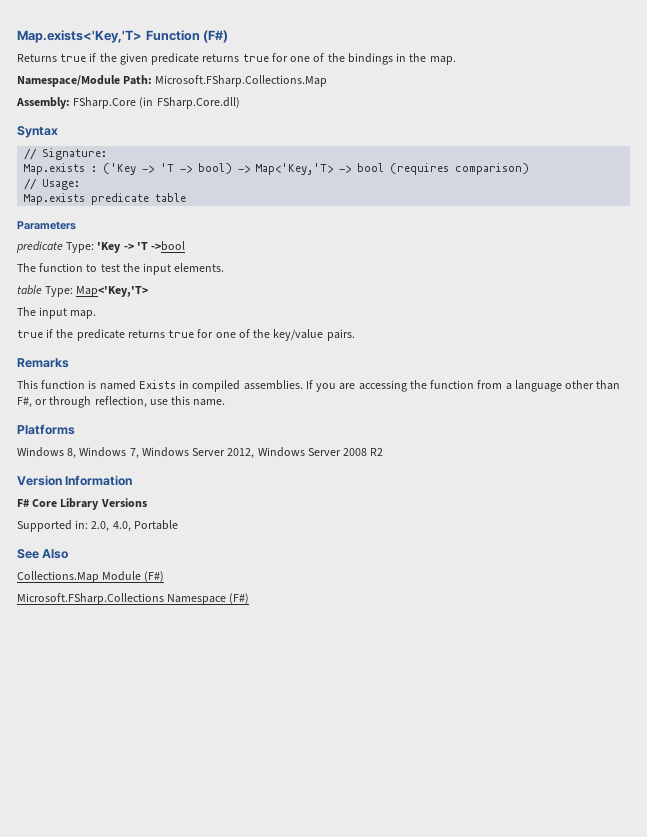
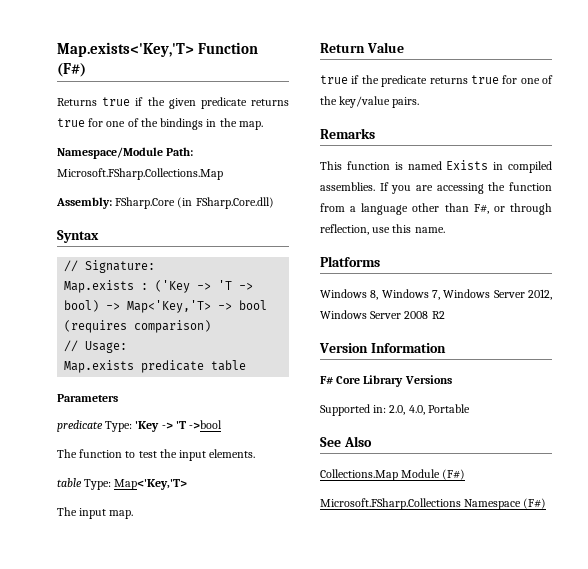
+ Return Value

